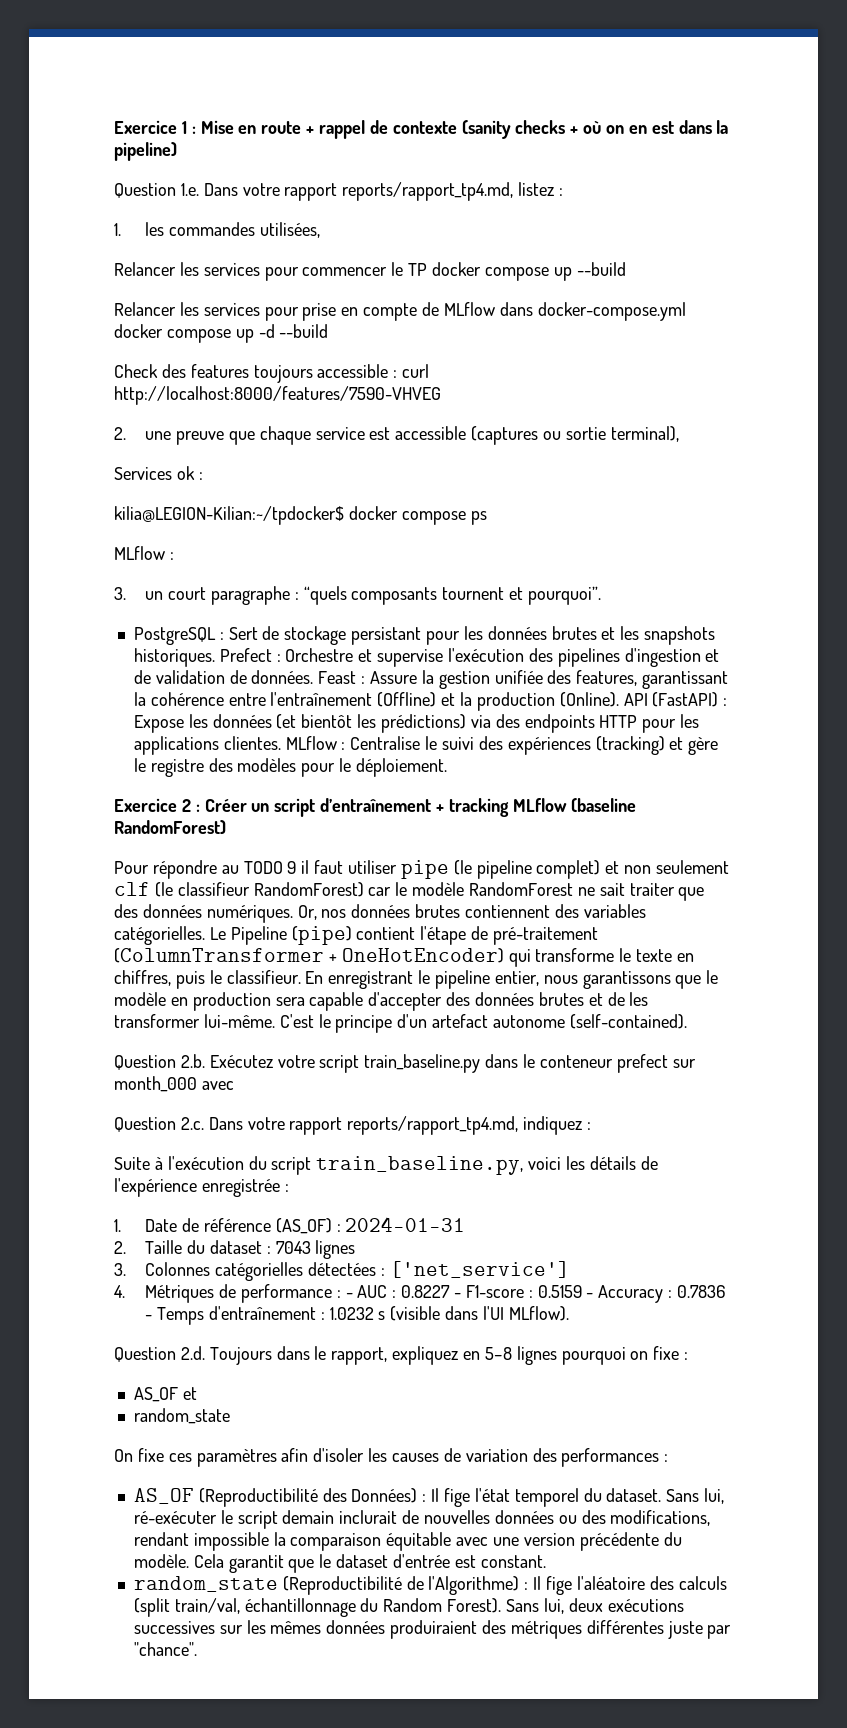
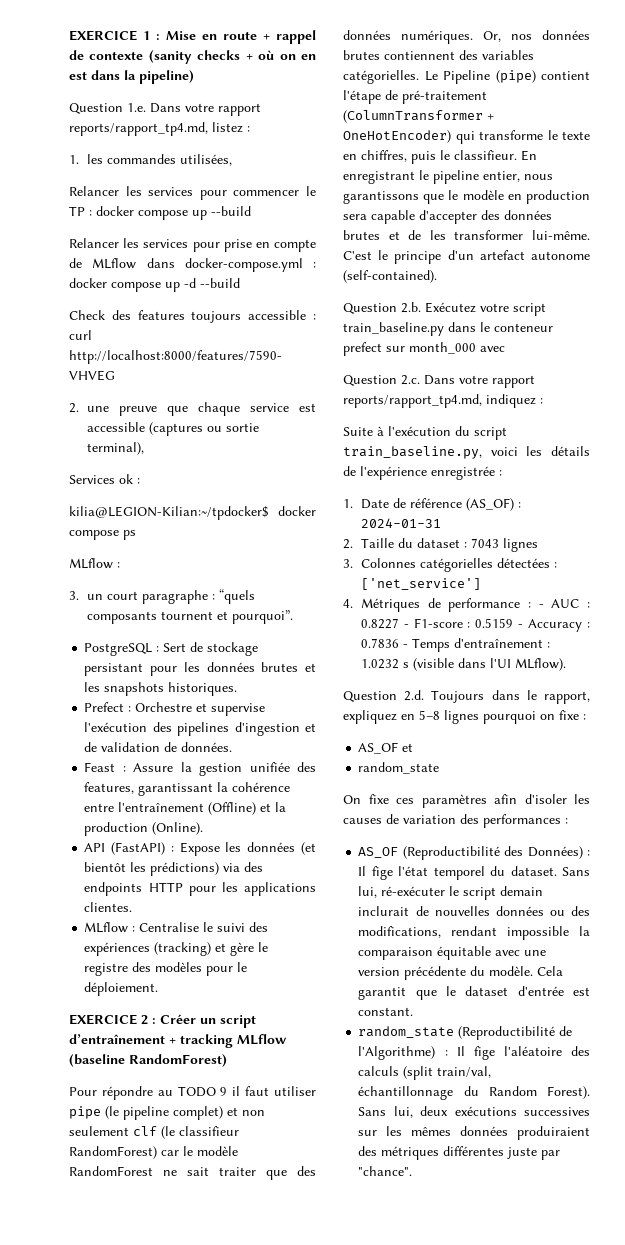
- Exercice 1 : Mise en route + rappel de contexte (sanity checks + où on en est dans la pipeline)
+ EXERCICE 1 : Mise en route + rappel de contexte (sanity checks + où on en est dans la pipeline)
- Relancer les services pour commencer le TP docker compose up --build
+ Relancer les services pour commencer le TP : docker compose up --build
- Relancer les services pour prise en compte de MLflow dans docker-compose.yml docker compose up -d --build
+ Relancer les services pour prise en compte de MLflow dans docker-compose.yml : docker compose up -d --build
- Sert de stockage persistant pour les données brutes et les snapshots historiques. Prefect :
+ Sert de stockage persistant pour les données brutes et les snapshots historiques.
+ Prefect :
- Orchestre et supervise l'exécution des pipelines d'ingestion et de validation de données. Feast :
+ Orchestre et supervise l'exécution des pipelines d'ingestion et de validation de données.
+ Feast :
- Assure la gestion unifiée des features, garantissant la cohérence entre l'entraînement (Offline) et la production (Online). API (FastAPI) :
+ Assure la gestion unifiée des features, garantissant la cohérence entre l'entraînement (Offline) et la production (Online).
+ API (FastAPI) :
- Expose les données (et bientôt les prédictions) via des endpoints HTTP pour les applications clientes. MLflow :
+ Expose les données (et bientôt les prédictions) via des endpoints HTTP pour les applications clientes.
+ MLflow :
- Exercice 2 : Créer un script d’entraînement + tracking MLflow (baseline RandomForest)
+ EXERCICE 2 : Créer un script d’entraînement + tracking MLflow (baseline RandomForest)

